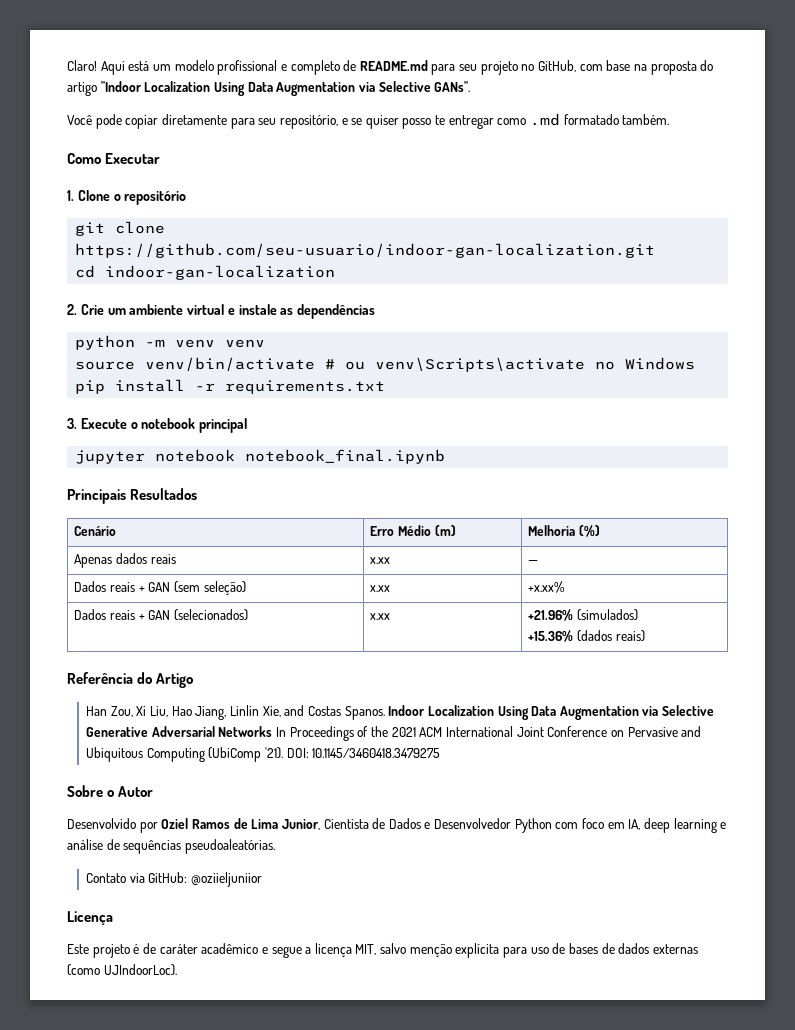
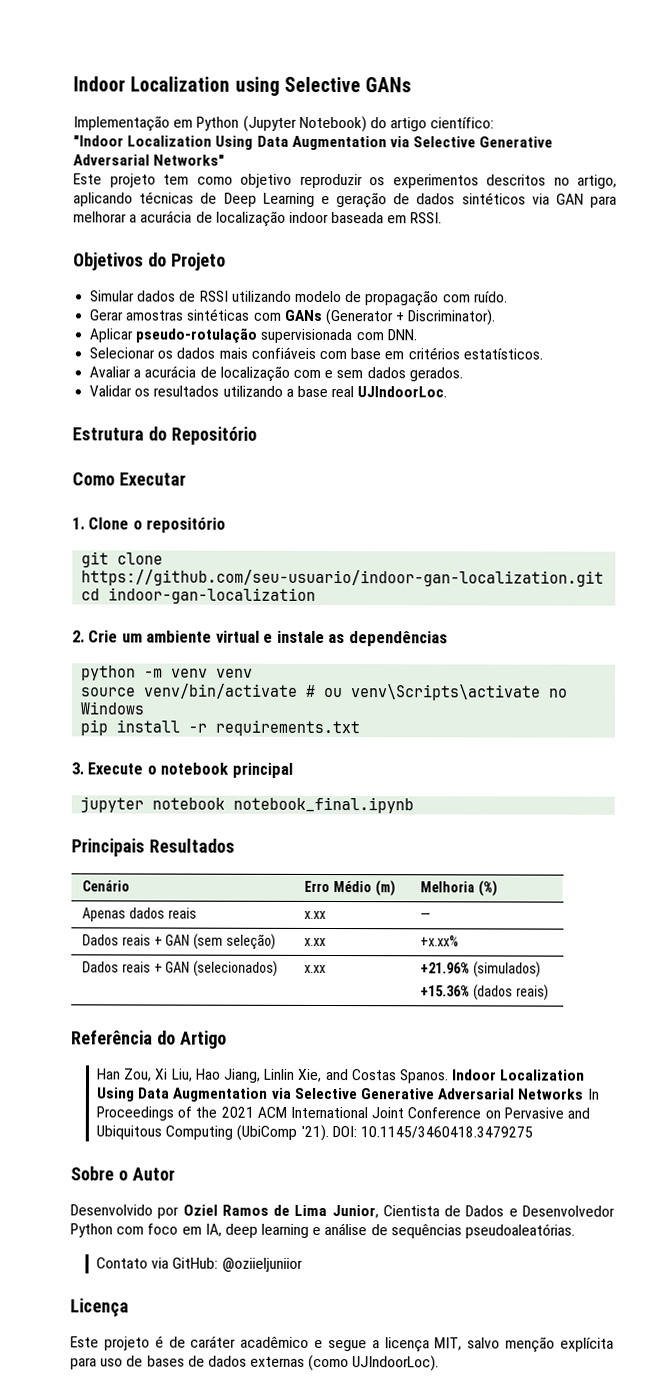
- Claro! Aqui está um modelo profissional e completo de README.md para seu projeto no GitHub, com base na proposta do artigo "Indoor Localization Using Data Augmentation via Selective GANs".
- Você pode copiar diretamente para seu repositório, e se quiser posso te entregar como .md formatado também.
+ Indoor Localization using Selective GANs
+ Implementação em Python (Jupyter Notebook) do artigo científico:
+ "Indoor Localization Using Data Augmentation via Selective Generative Adversarial Networks"
+ Este projeto tem como objetivo reproduzir os experimentos descritos no artigo, aplicando técnicas de Deep Learning e geração de dados sintéticos via GAN para melhorar a acurácia de localização indoor baseada em RSSI.
+ Objetivos do Projeto
+ Simular dados de RSSI utilizando modelo de propagação com ruído.
+ Gerar amostras sintéticas com GANs (Generator + Discriminator).
+ Aplicar pseudo-rotulação supervisionada com DNN.
+ Selecionar os dados mais confiáveis com base em critérios estatísticos.
+ Avaliar a acurácia de localização com e sem dados gerados.
+ Validar os resultados utilizando a base real UJIndoorLoc.
+ Estrutura do Repositório

